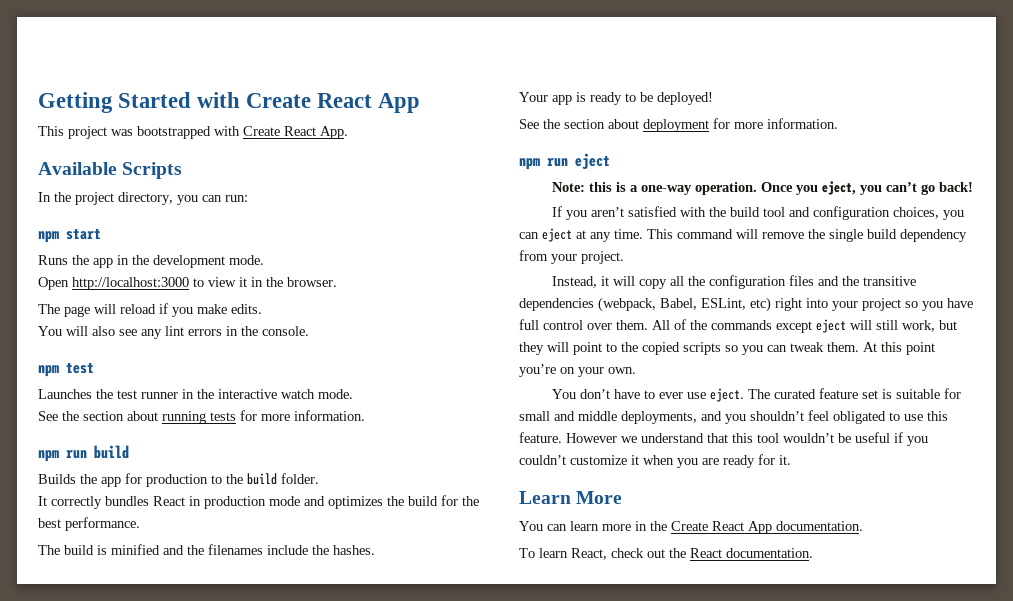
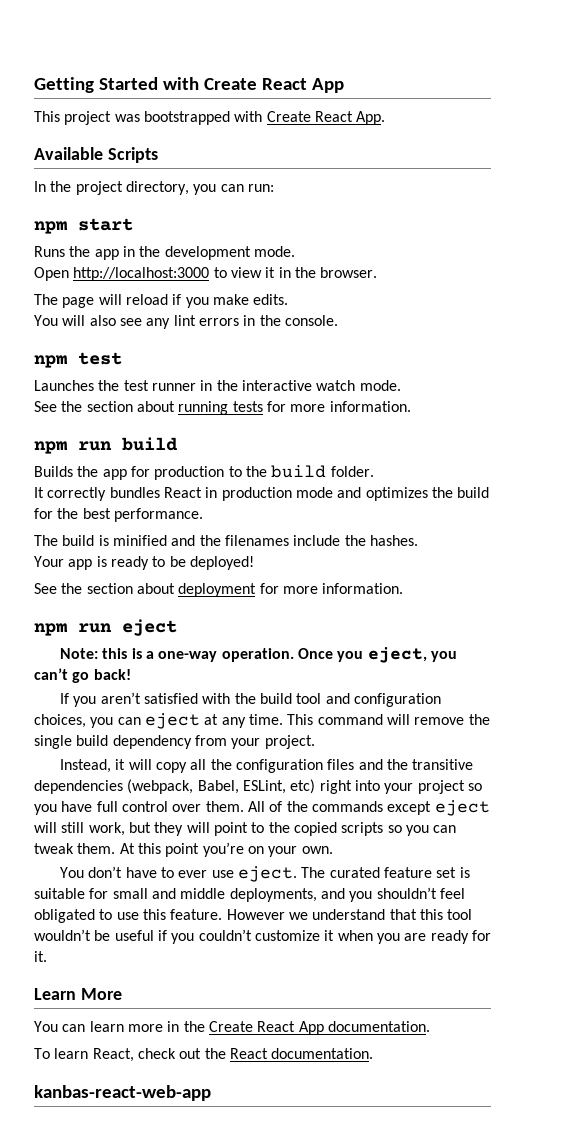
+ kanbas-react-web-app

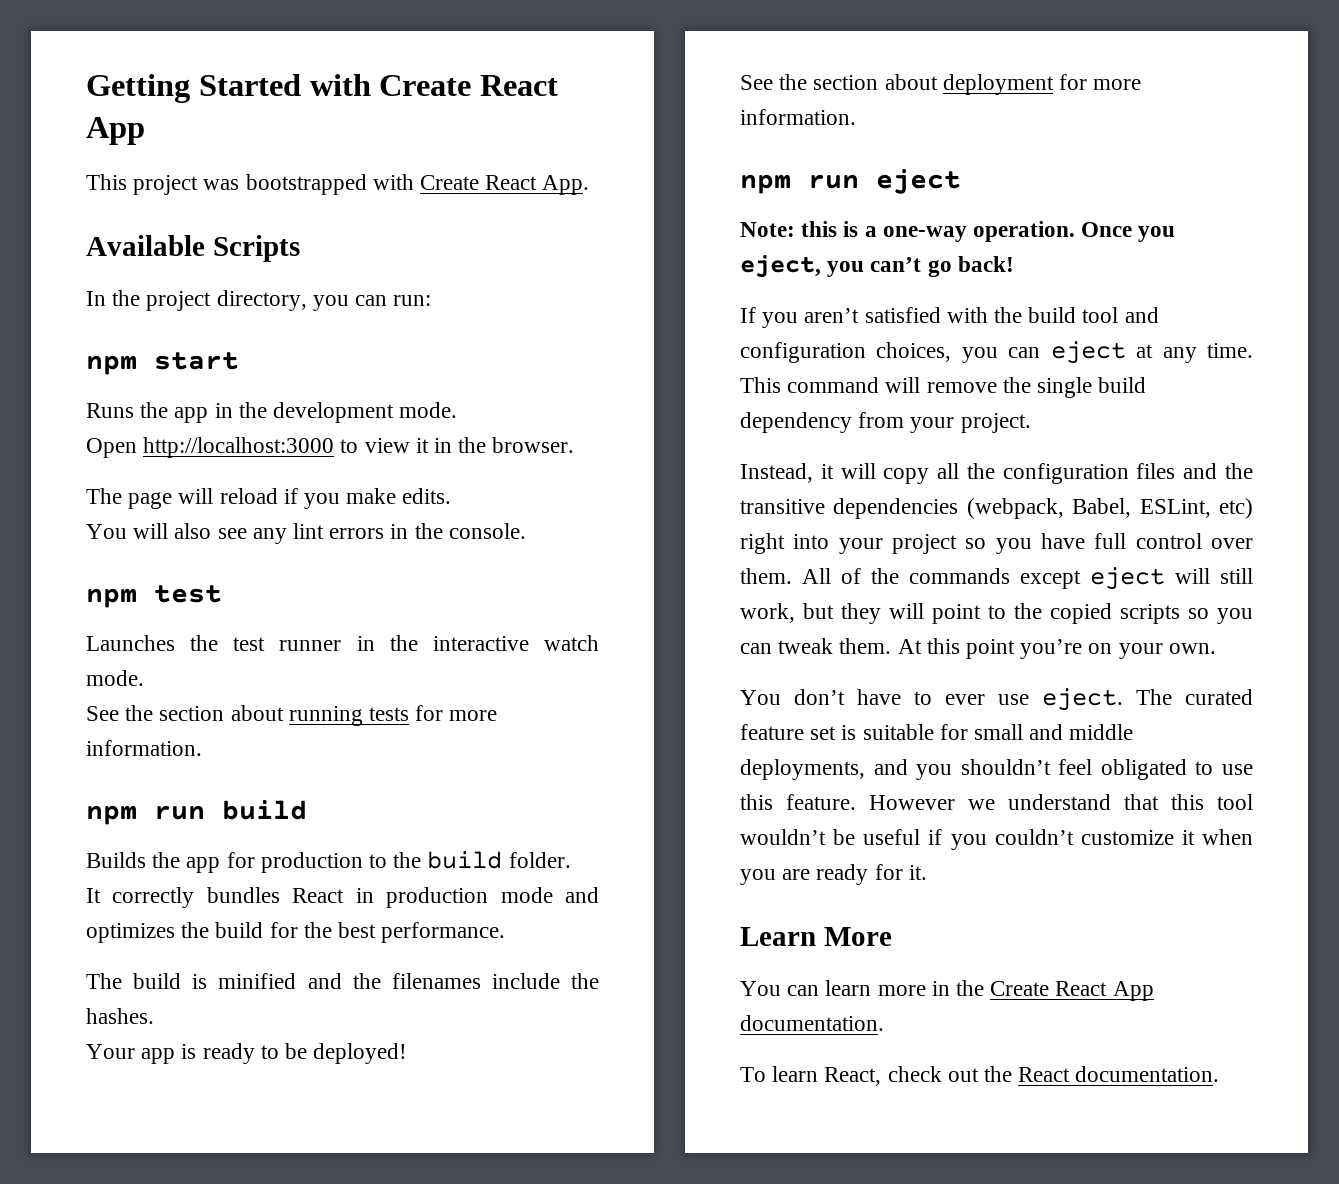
- kanbas-react-web-app

